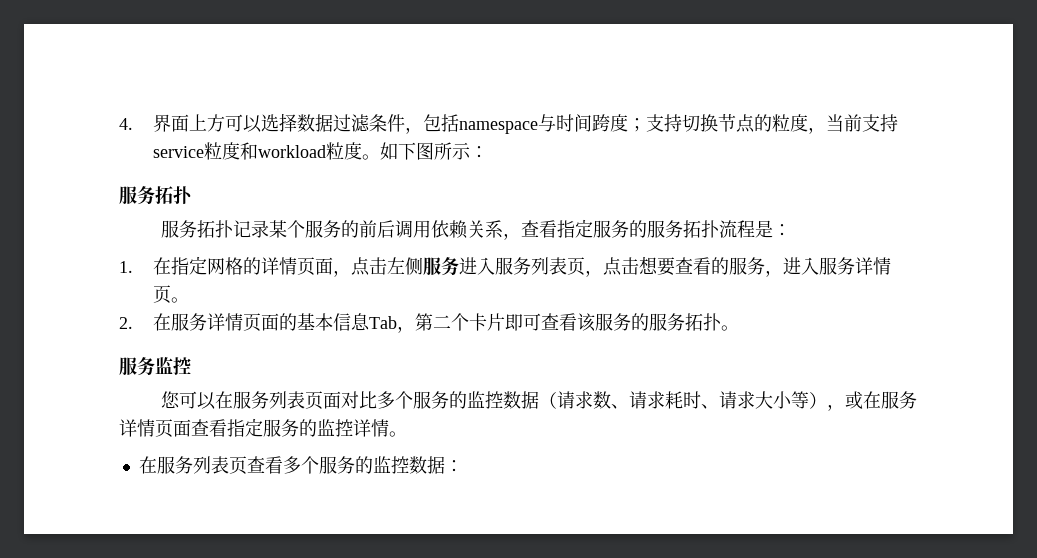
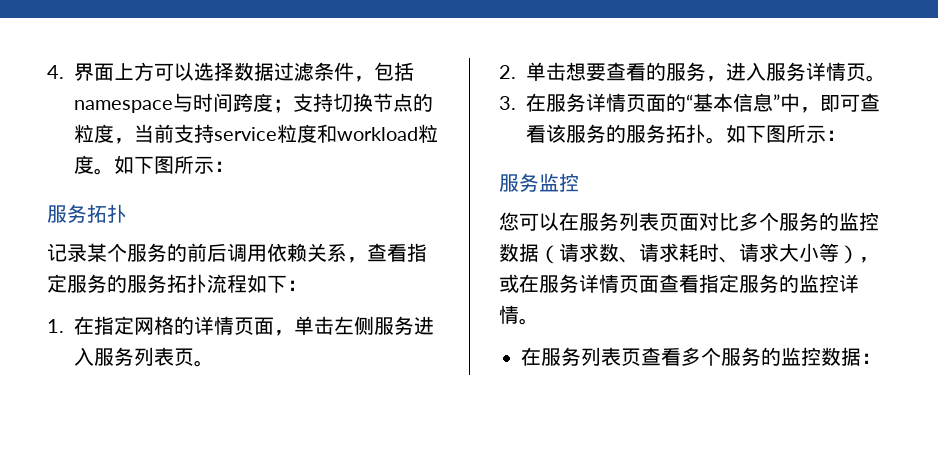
- 服务拓扑记录某个服务的前后调用依赖关系，查看指定服务的服务拓扑流程是：
+ 记录某个服务的前后调用依赖关系，查看指定服务的服务拓扑流程如下：
- 1.在指定网格的详情页面，点击左侧服务进入服务列表页，点击想要查看的服务，进入服务详情页。
+ 1.在指定网格的详情页面，单击左侧服务进入服务列表页。
+ 2.单击想要查看的服务，进入服务详情页。
- 2.在服务详情页面的基本信息Tab，第二个卡片即可查看该服务的服务拓扑。
+ 3.在服务详情页面的“基本信息”中，即可查看该服务的服务拓扑。如下图所示：

